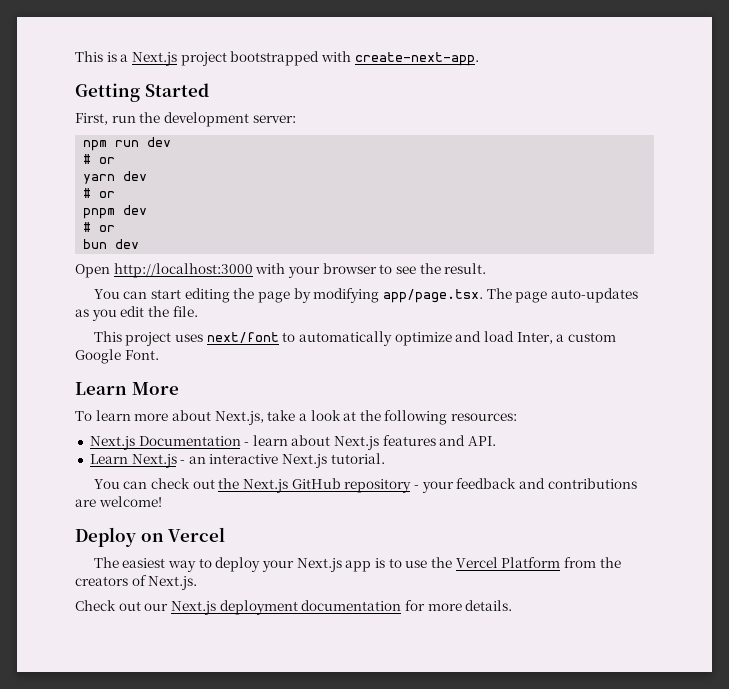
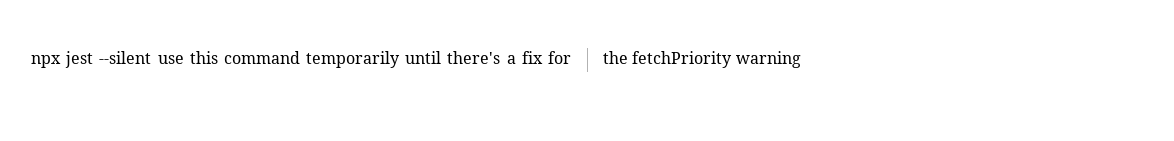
- This is a Next.js project bootstrapped with create-next-app.
- Getting Started
- First, run the development server:
- npm run dev
- # or
- yarn dev
- # or
- pnpm dev
- # or
- bun dev
- Open http://localhost:3000 with your browser to see the result.
- You can start editing the page by modifying app/page.tsx. The page auto-updates as you edit the file.
- This project uses next/font to automatically optimize and load Inter, a custom Google Font.
- Learn More
- To learn more about Next.js, take a look at the following resources:
- Next.js Documentation - learn about Next.js features and API.
- Learn Next.js - an interactive Next.js tutorial.
- You can check out the Next.js GitHub repository - your feedback and contributions are welcome!
- Deploy on Vercel
- The easiest way to deploy your Next.js app is to use the Vercel Platform from the creators of Next.js.
- Check out our Next.js deployment documentation for more details.
+ npx jest --silent use this command temporarily until there's a fix for the fetchPriority warning

